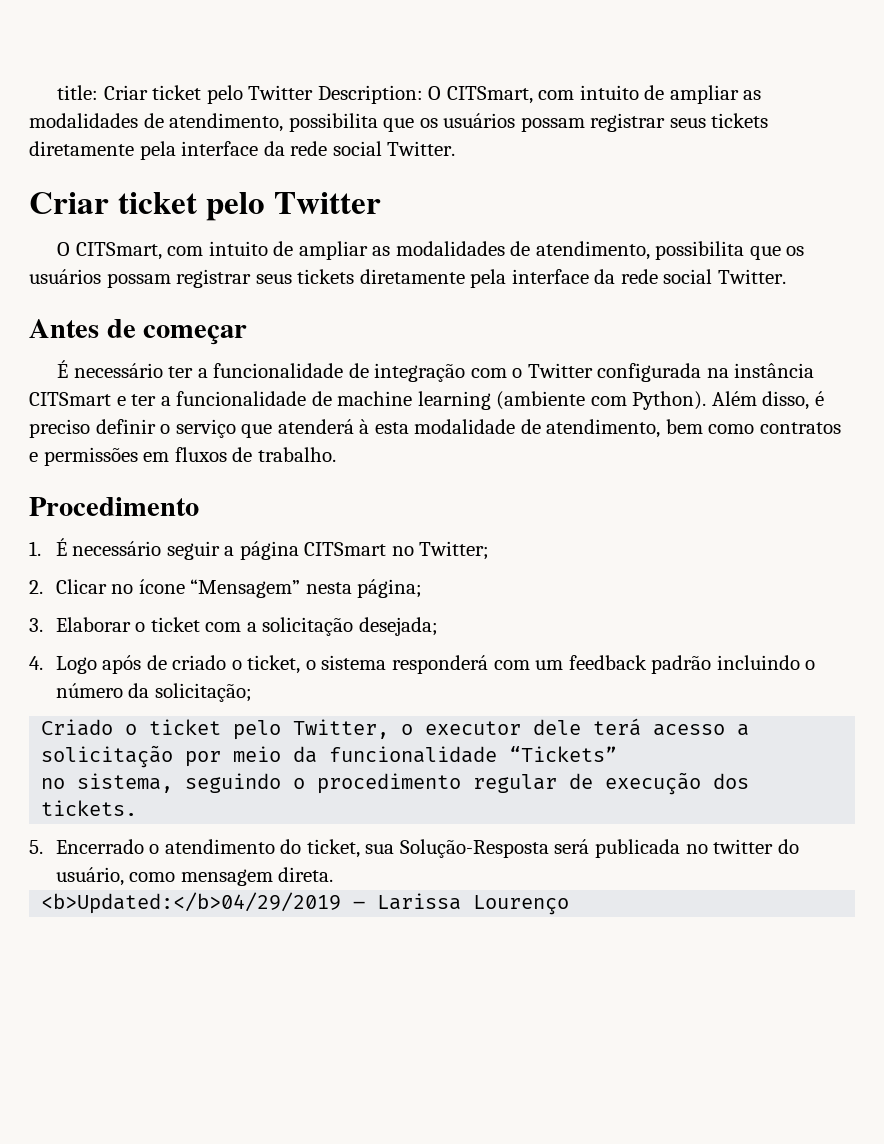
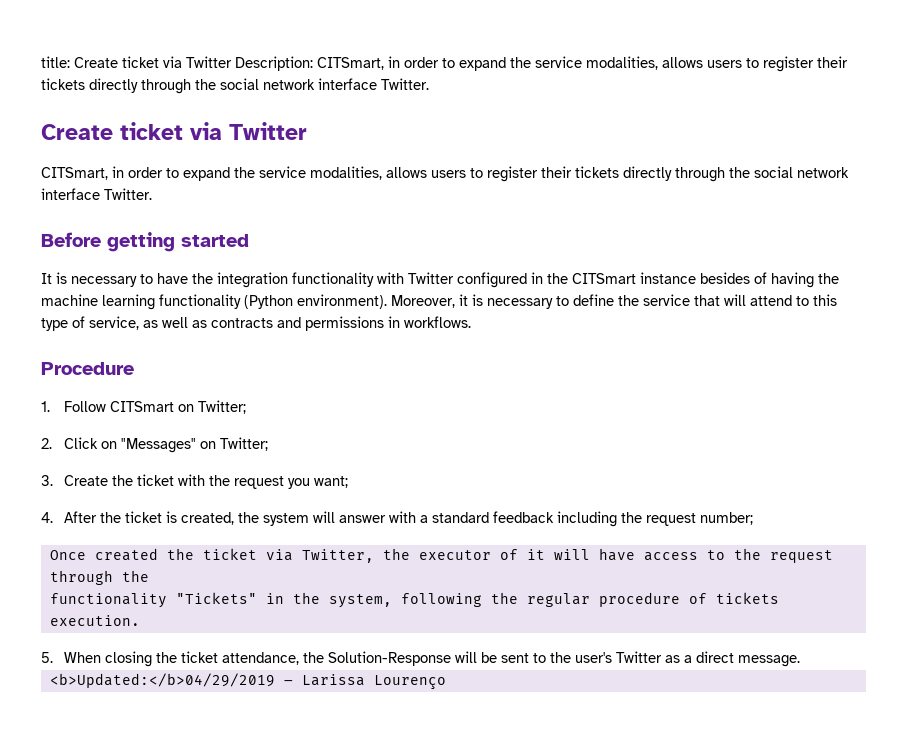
- title: Criar ticket pelo Twitter Description: O CITSmart, com intuito de ampliar as modalidades de atendimento, possibilita que os usuários possam registrar seus tickets diretamente pela interface da rede social Twitter.
- Criar ticket pelo Twitter
- O CITSmart, com intuito de ampliar as modalidades de atendimento, possibilita que os usuários possam registrar seus tickets diretamente pela interface da rede social Twitter.
- Antes de começar
- É necessário ter a funcionalidade de integração com o Twitter configurada na instância CITSmart e ter a funcionalidade de machine learning (ambiente com Python). Além disso, é preciso definir o serviço que atenderá à esta modalidade de atendimento, bem como contratos e permissões em fluxos de trabalho.
- Procedimento
- 1. É necessário seguir a página CITSmart no Twitter;
- 2. Clicar no ícone “Mensagem” nesta página;
- 3. Elaborar o ticket com a solicitação desejada;
- 4. Logo após de criado o ticket, o sistema responderá com um feedback padrão incluindo o número da solicitação;
- Criado o ticket pelo Twitter, o executor dele terá acesso a solicitação por meio da funcionalidade “Tickets”
- no sistema, seguindo o procedimento regular de execução dos tickets.
- 5. Encerrado o atendimento do ticket, sua Solução-Resposta será publicada no twitter do usuário, como mensagem direta.
+ title: Create ticket via Twitter Description: CITSmart, in order to expand the service modalities, allows users to register their tickets directly through the social network interface Twitter.
+ Create ticket via Twitter
+ CITSmart, in order to expand the service modalities, allows users to register their tickets directly through the social network interface Twitter.
+ Before getting started
+ It is necessary to have the integration functionality with Twitter configured in the CITSmart instance besides of having the machine learning functionality (Python environment). Moreover, it is necessary to define the service that will attend to this type of service, as well as contracts and permissions in workflows.
+ Procedure
+ 1. Follow CITSmart on Twitter;
+ 2. Click on "Messages" on Twitter;
+ 3. Create the ticket with the request you want;
+ 4. After the ticket is created, the system will answer with a standard feedback including the request number;
+ Once created the ticket via Twitter, the executor of it will have access to the request through the
+ functionality "Tickets" in the system, following the regular procedure of tickets execution.
+ 5. When closing the ticket attendance, the Solution-Response will be sent to the user's Twitter as a direct message.

